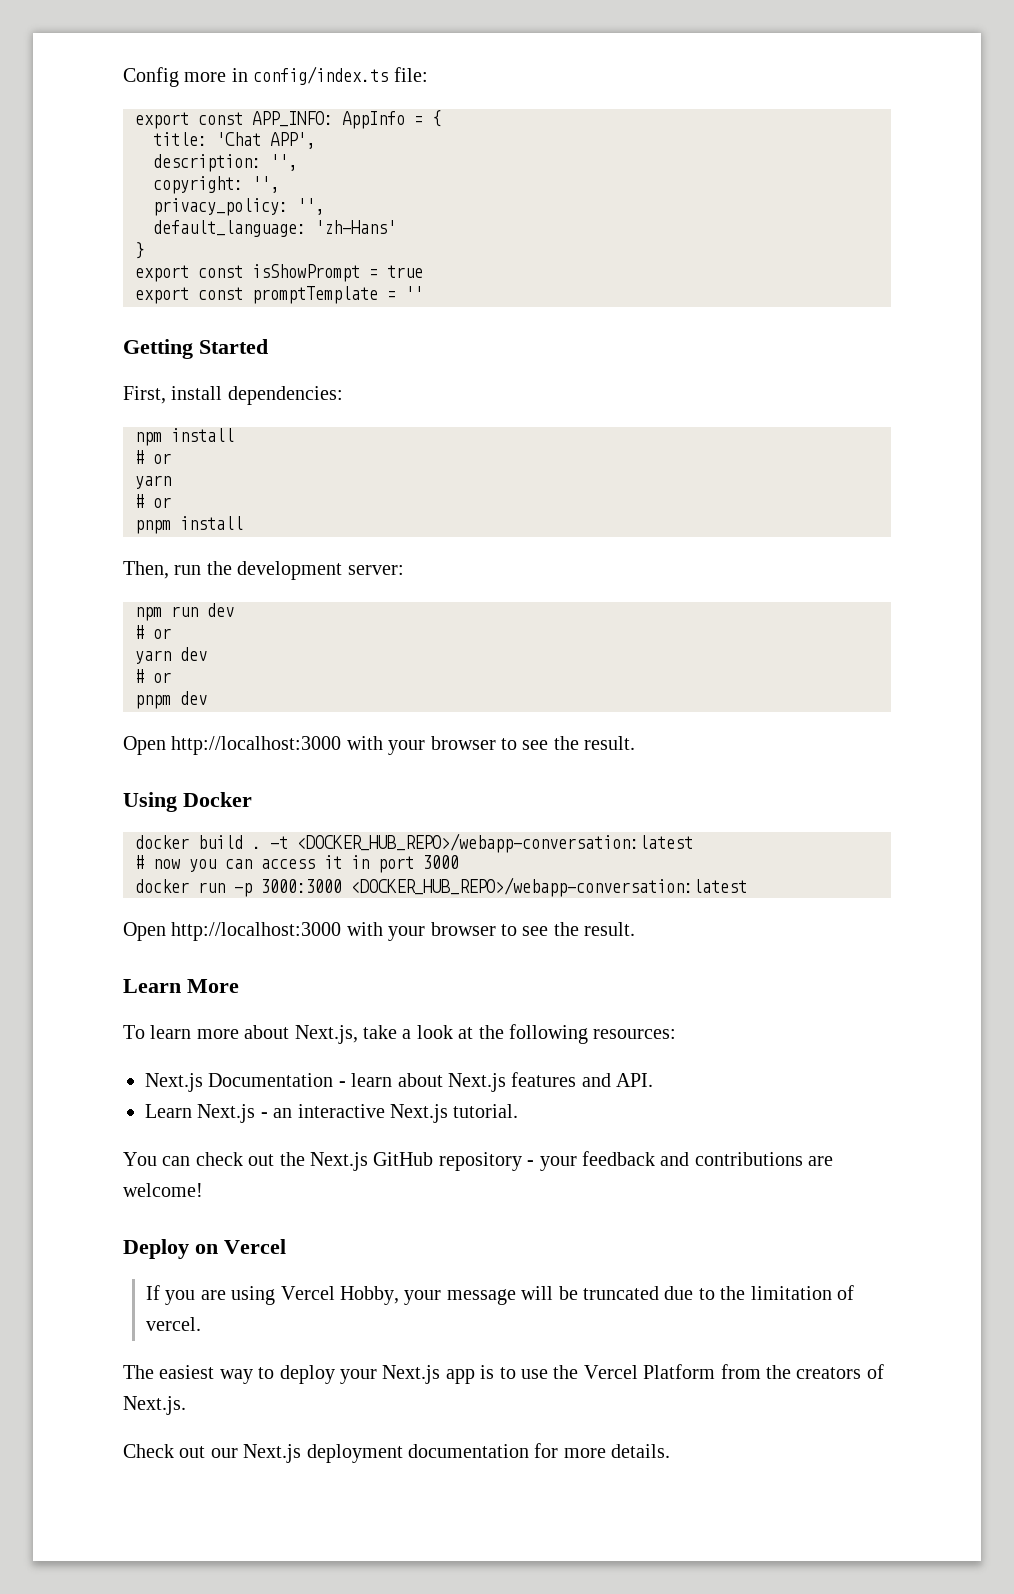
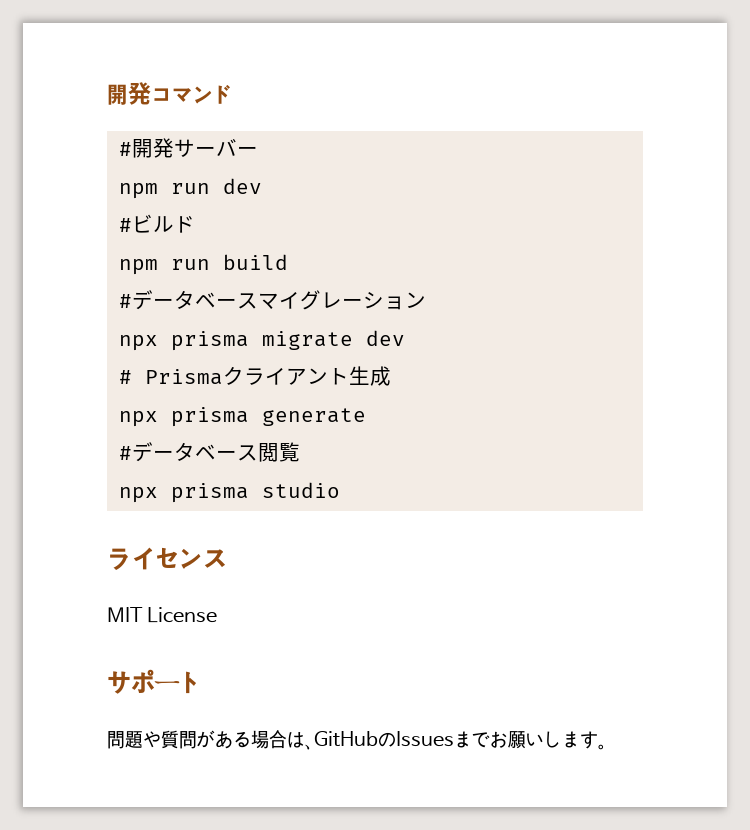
- Config more in config/index.ts file:
- export const APP_INFO: AppInfo = {
- title: 'Chat APP',
- description: '',
- copyright: '',
- privacy_policy: '',
- default_language: 'zh-Hans'
- }
- export const isShowPrompt = true
- export const promptTemplate = ''
- Getting Started
- First, install dependencies:
- npm install
- # or
- yarn
- # or
- pnpm install
- Then, run the development server:
+ 開発コマンド
+ #開発サーバー
  npm run dev
- # or
- yarn dev
- # or
- pnpm dev
- Open http://localhost:3000 with your browser to see the result.
- Using Docker
- docker build . -t <DOCKER_HUB_REPO>/webapp-conversation:latest
- # now you can access it in port 3000
- docker run -p 3000:3000 <DOCKER_HUB_REPO>/webapp-conversation:latest
- Open http://localhost:3000 with your browser to see the result.
- Learn More
- To learn more about Next.js, take a look at the following resources:
- Next.js Documentation - learn about Next.js features and API.
- Learn Next.js - an interactive Next.js tutorial.
- You can check out the Next.js GitHub repository - your feedback and contributions are welcome!
- Deploy on Vercel
- If you are using Vercel Hobby, your message will be truncated due to the limitation of vercel.
- The easiest way to deploy your Next.js app is to use the Vercel Platform from the creators of Next.js.
- Check out our Next.js deployment documentation for more details.
+ #ビルド
+ npm run build
+ #データベースマイグレーション
+ npx prisma migrate dev
+ # Prismaクライアント生成
+ npx prisma generate
+ #データベース閲覧
+ npx prisma studio
+ ライセンス
+ MIT License
+ サポート
+ 問題や質問がある場合は、GitHubのIssuesまでお願いします。

